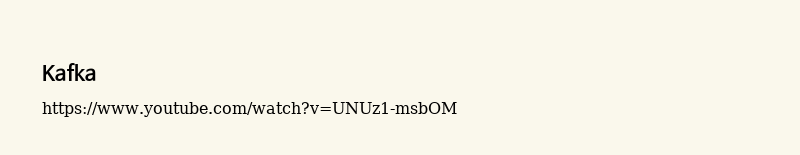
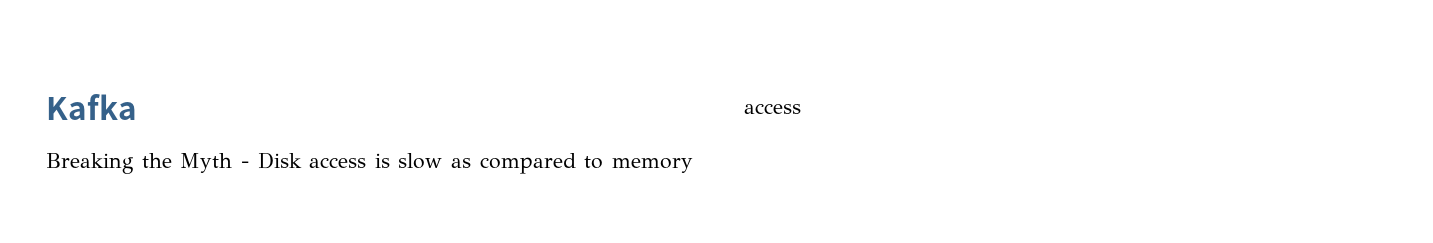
- https://www.youtube.com/watch?v=UNUz1-msbOM
+ Breaking the Myth - Disk access is slow as compared to memory access

